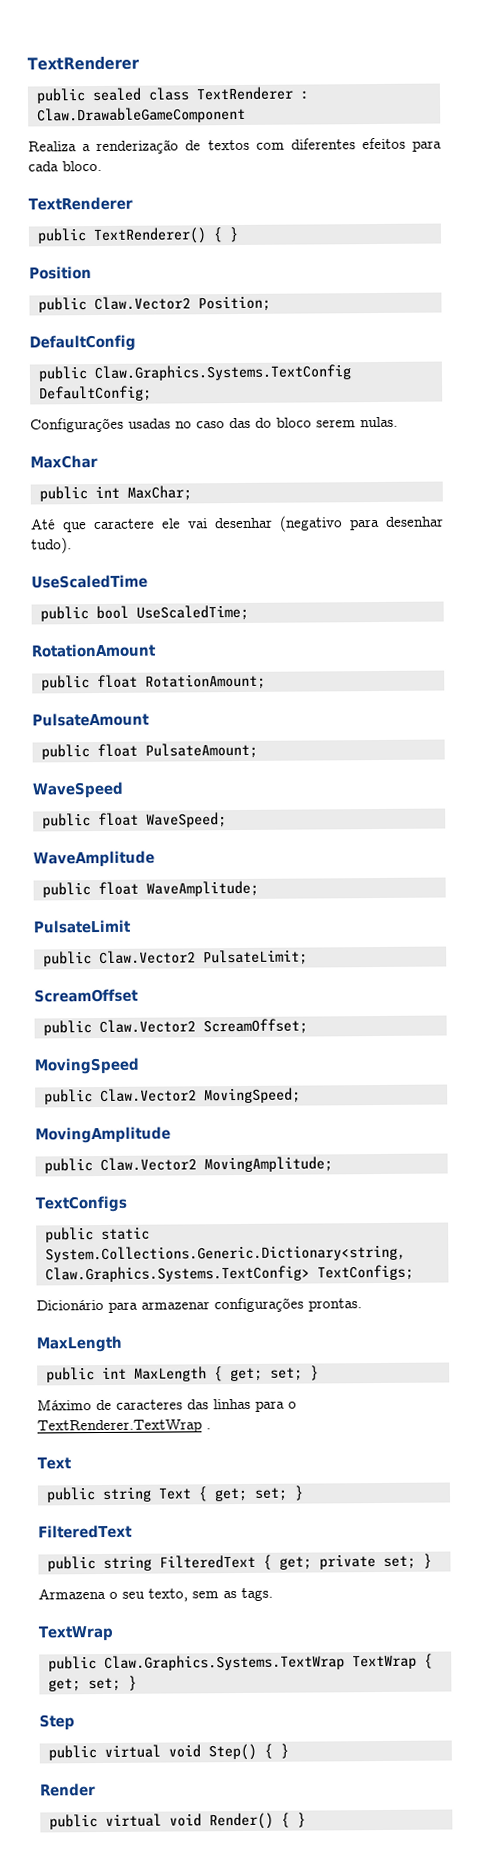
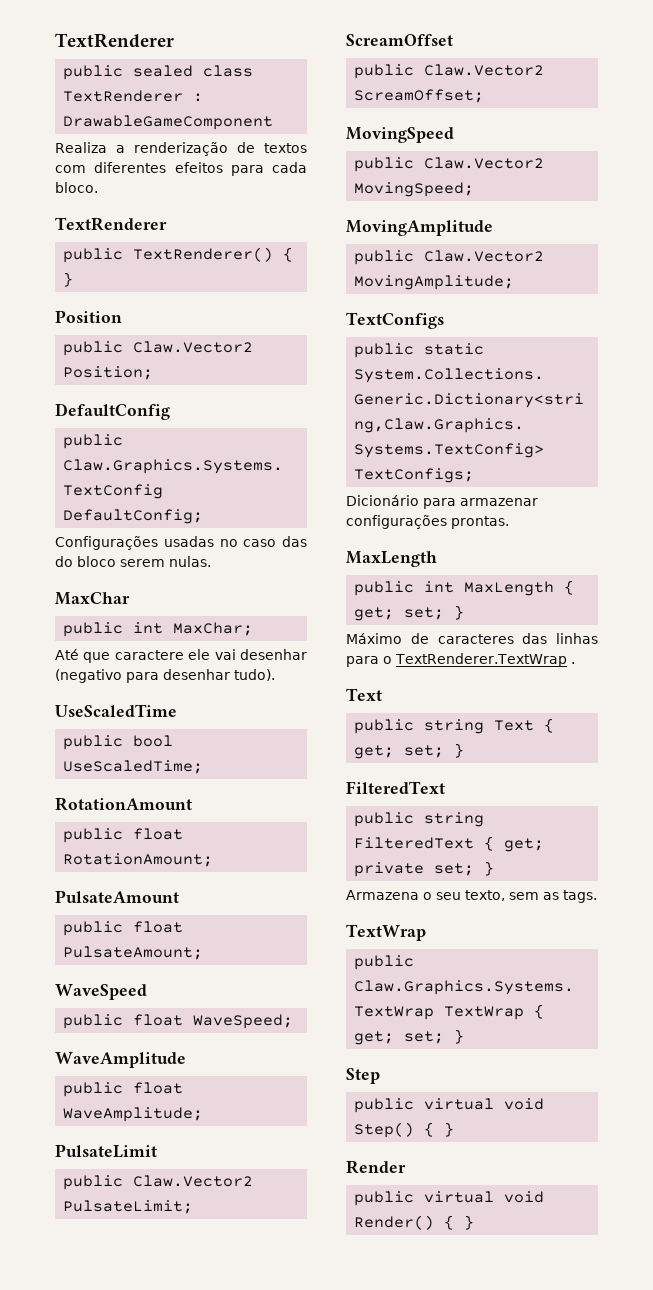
- public sealed class TextRenderer : Claw.DrawableGameComponent
+ public sealed class TextRenderer : DrawableGameComponent

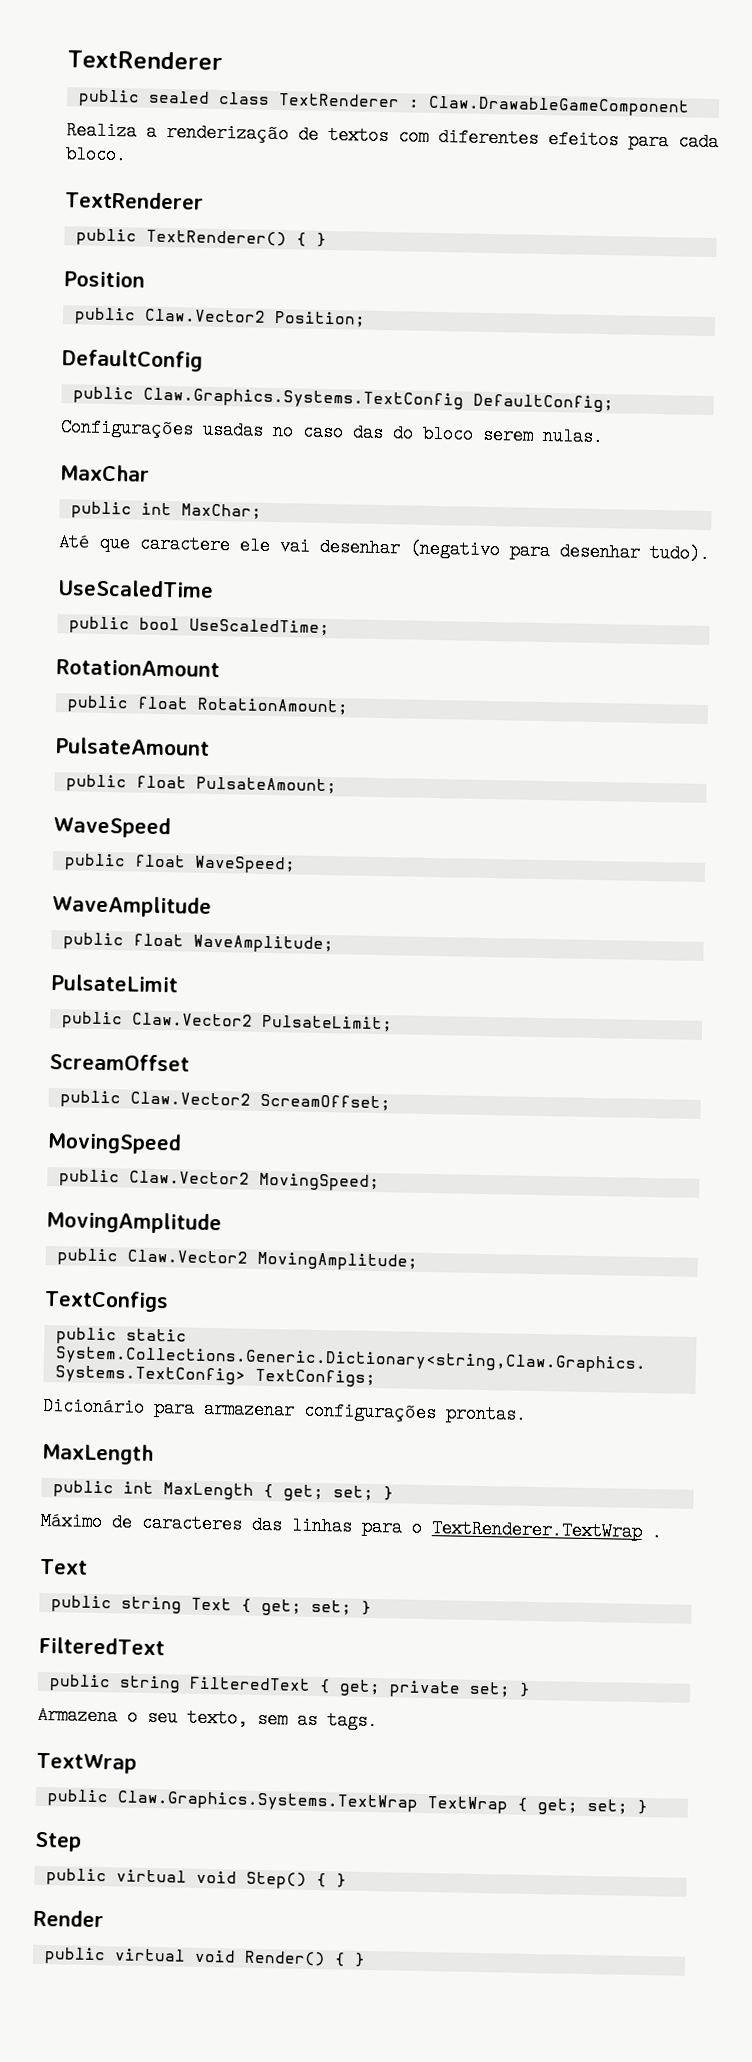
- public sealed class TextRenderer : DrawableGameComponent
+ public sealed class TextRenderer : Claw.DrawableGameComponent

